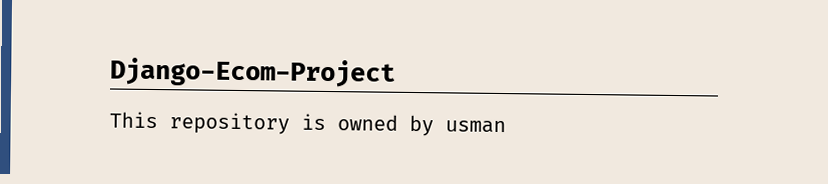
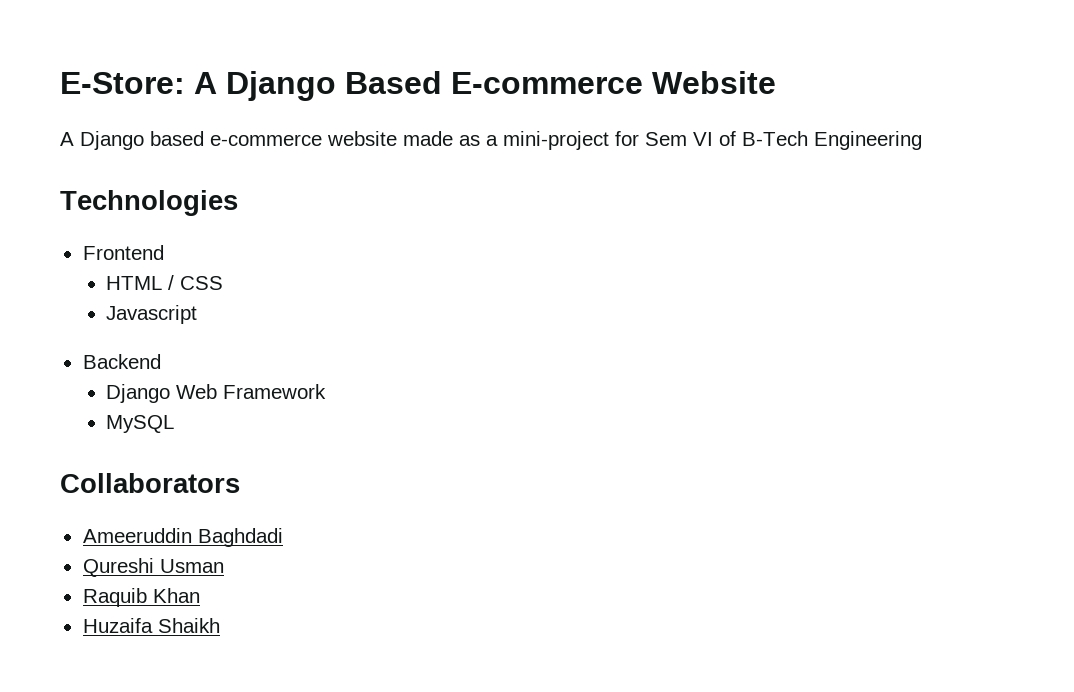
- Django-Ecom-Project
- This repository is owned by usman
+ E-Store: A Django Based E-commerce Website
+ A Django based e-commerce website made as a mini-project for Sem VI of B-Tech Engineering
+ Technologies
+ Frontend
+ HTML / CSS
+ Javascript
+ Backend
+ Django Web Framework
+ MySQL
+ Collaborators
+ Ameeruddin Baghdadi
+ Qureshi Usman
+ Raquib Khan
+ Huzaifa Shaikh

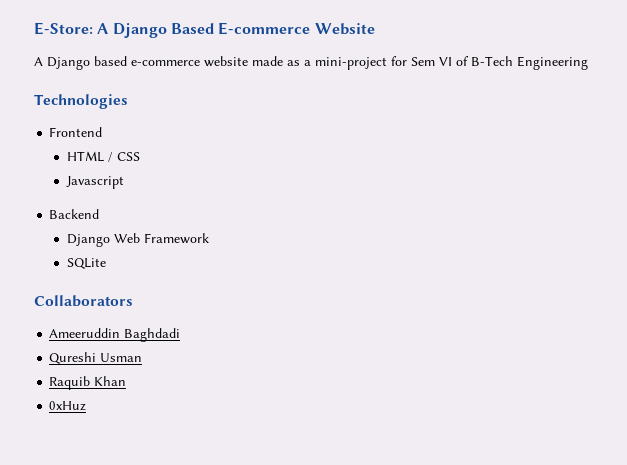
- MySQL
+ SQLite
- Huzaifa Shaikh
+ 0xHuz

